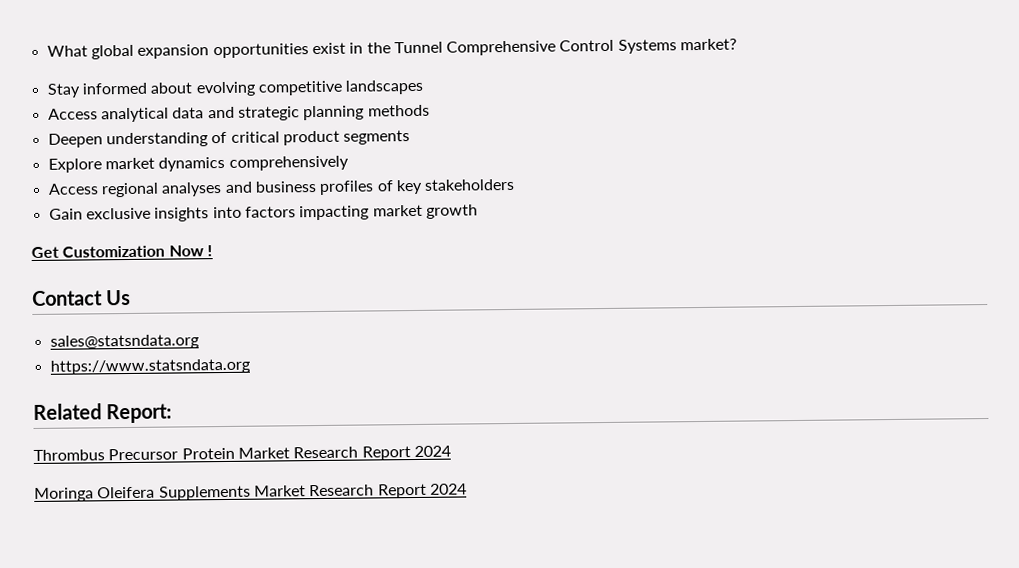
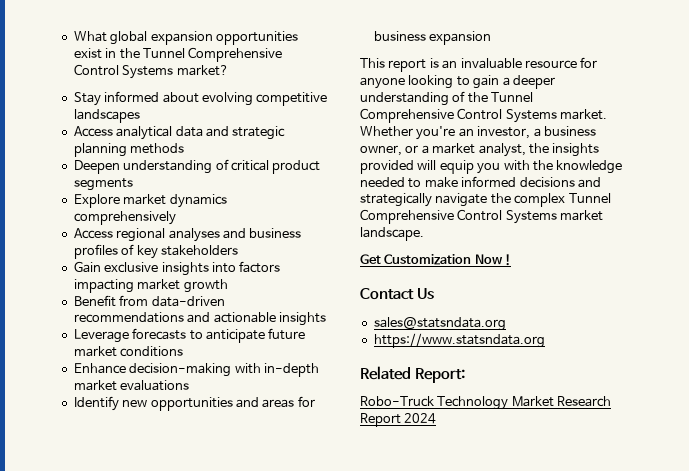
+ Benefit from data-driven recommendations and actionable insights
+ Leverage forecasts to anticipate future market conditions
+ Enhance decision-making with in-depth market evaluations
+ Identify new opportunities and areas for business expansion
+ This report is an invaluable resource for anyone looking to gain a deeper understanding of the Tunnel Comprehensive Control Systems market. Whether you're an investor, a business owner, or a market analyst, the insights provided will equip you with the knowledge needed to make informed decisions and strategically navigate the complex Tunnel Comprehensive Control Systems market landscape.
- Thrombus Precursor Protein Market Research Report 2024
- Moringa Oleifera Supplements Market Research Report 2024
+ Robo-Truck Technology Market Research Report 2024

